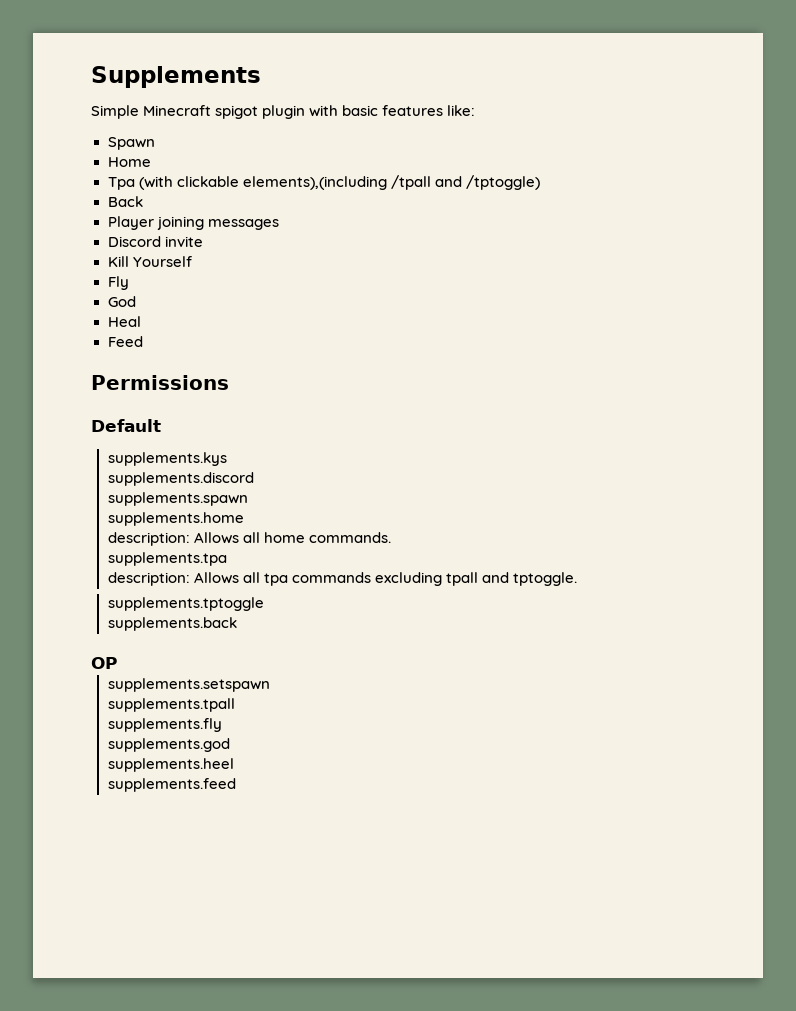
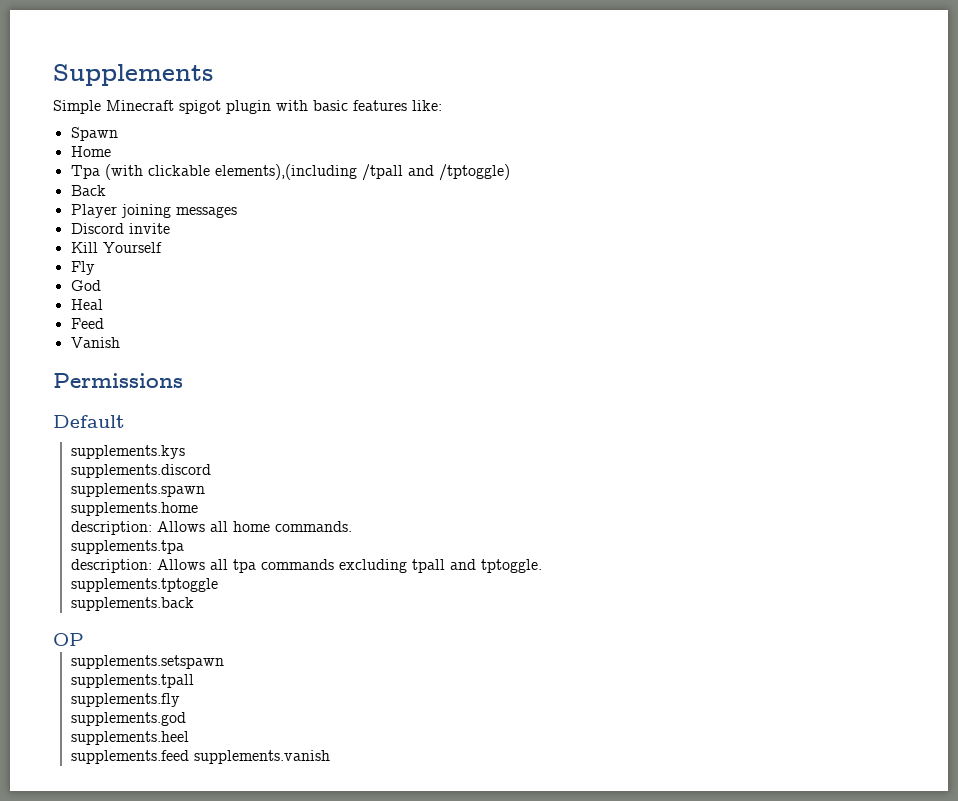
+ Vanish
- supplements.feed
+ supplements.feed supplements.vanish

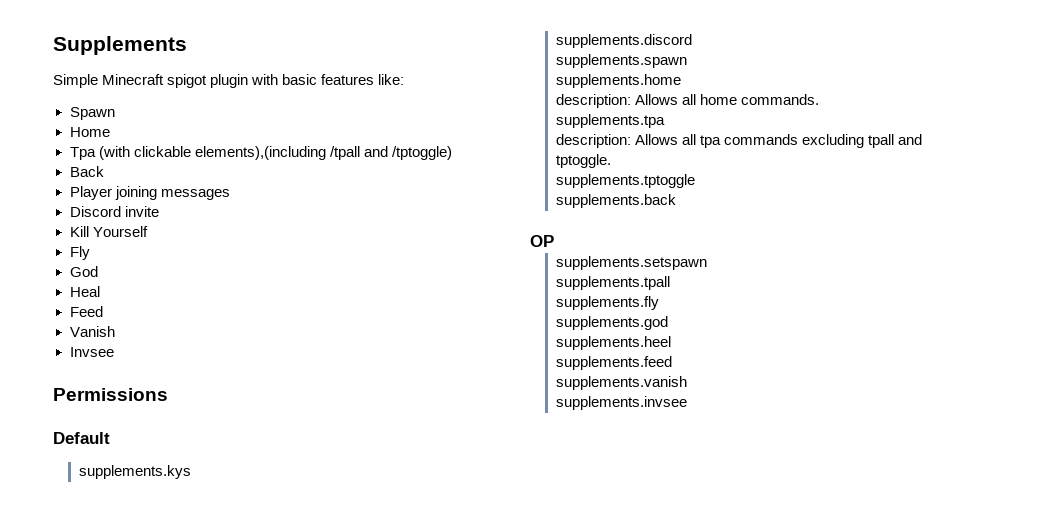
+ Invsee
- supplements.feed supplements.vanish
+ supplements.feed
+ supplements.vanish
+ supplements.invsee

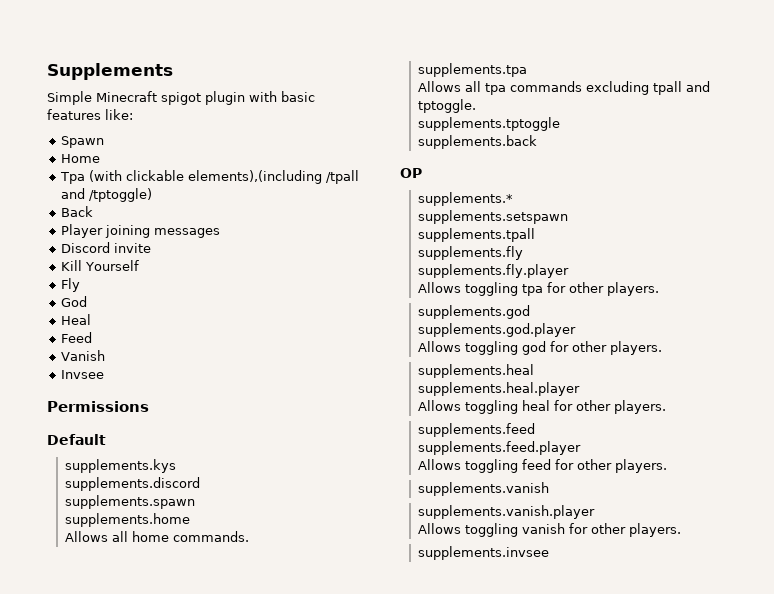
- description: Allows all home commands.
+ Allows all home commands.
- description: Allows all tpa commands excluding tpall and tptoggle.
+ Allows all tpa commands excluding tpall and tptoggle.
+ supplements.*
+ supplements.fly.player
+ Allows toggling tpa for other players.
  supplements.god
- supplements.heel
+ supplements.god.player
+ Allows toggling god for other players.
+ supplements.heal
+ supplements.heal.player
+ Allows toggling heal for other players.
  supplements.feed
+ supplements.feed.player
+ Allows toggling feed for other players.
  supplements.vanish
+ supplements.vanish.player
+ Allows toggling vanish for other players.

